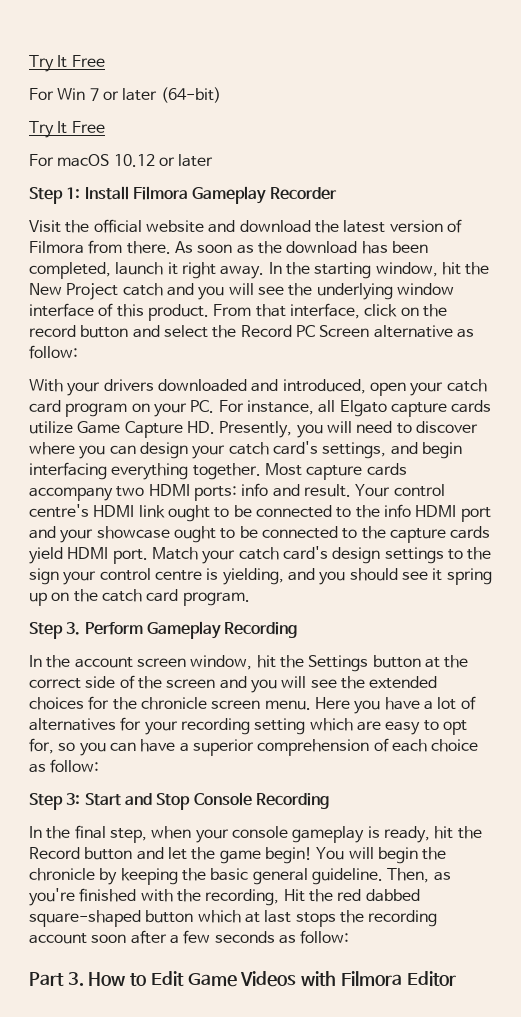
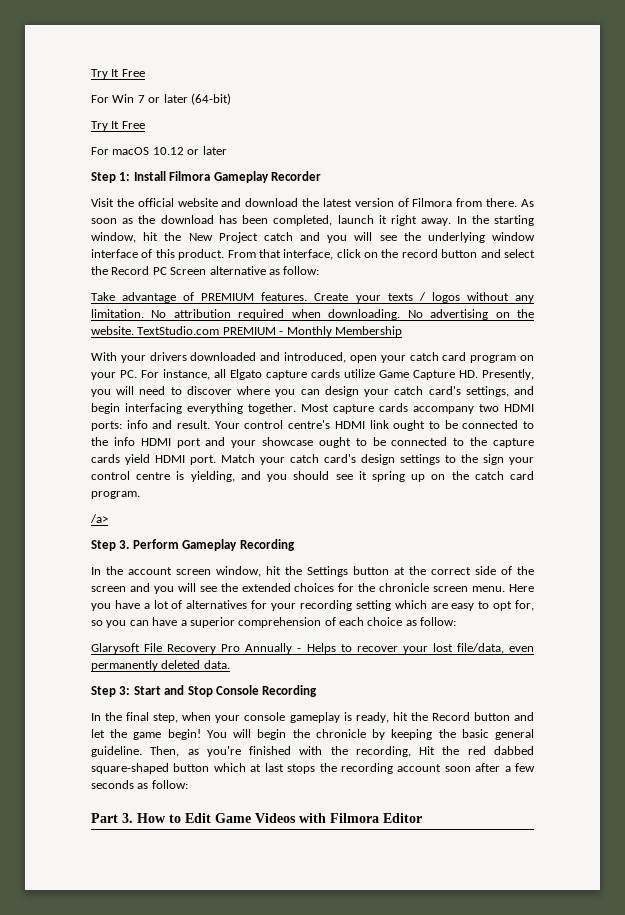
+ Take advantage of PREMIUM features. Create your texts / logos without any limitation. No attribution required when downloading. No advertising on the website. TextStudio.com PREMIUM - Monthly Membership
+ /a>
+ Glarysoft File Recovery Pro Annually - Helps to recover your lost file/data, even permanently deleted data.

